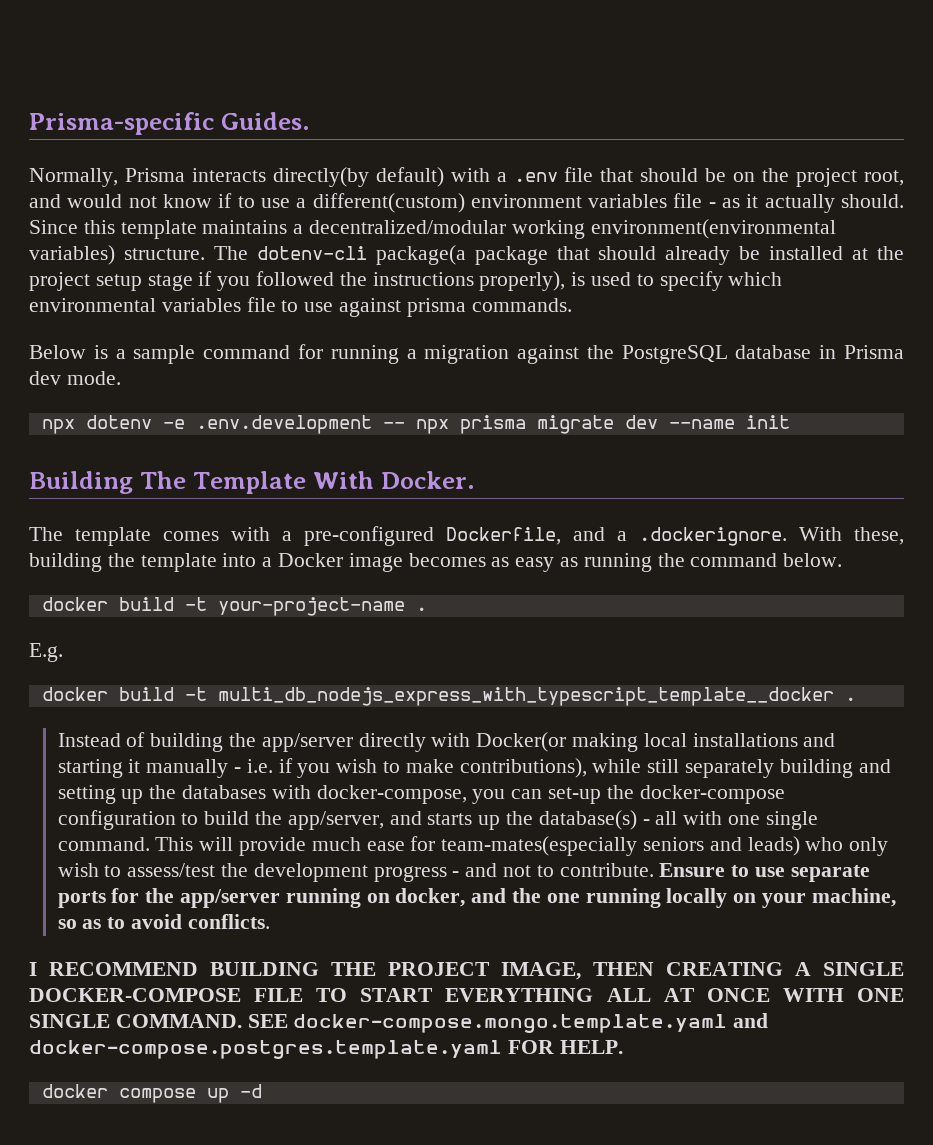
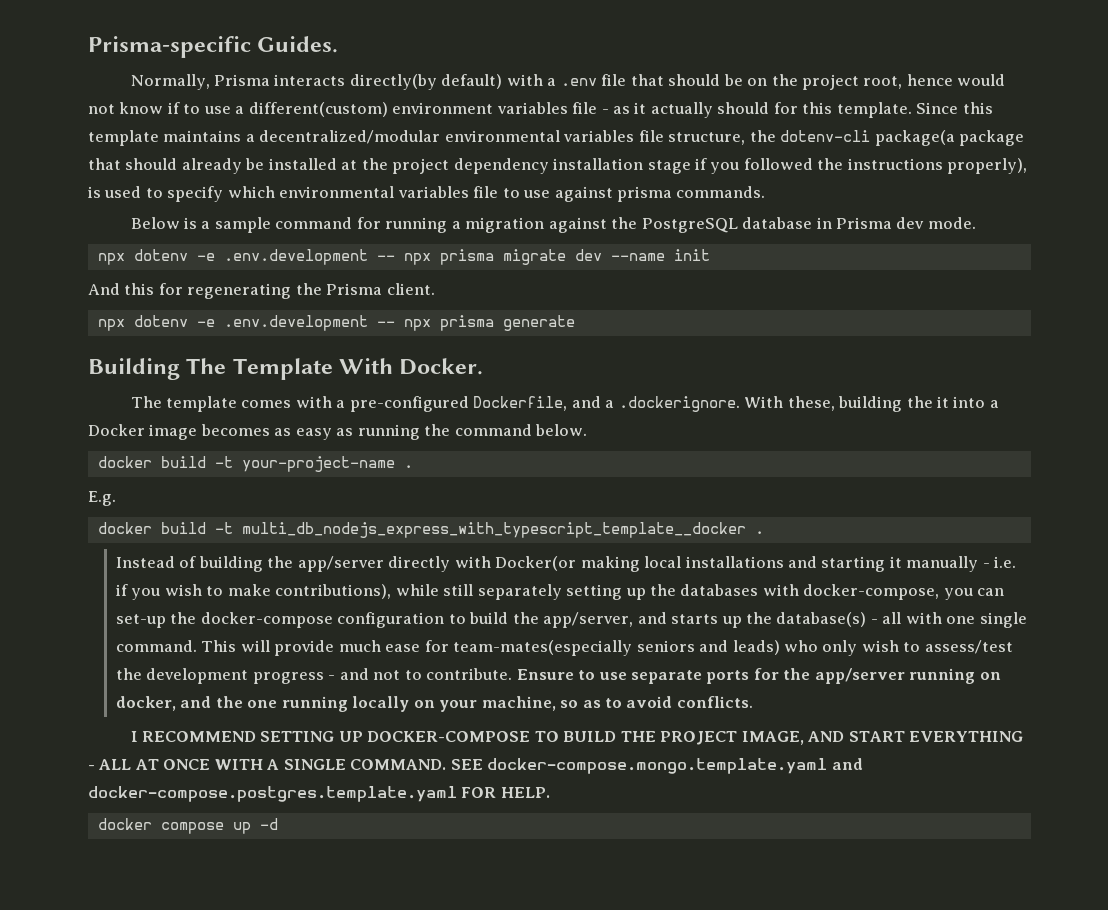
- Normally, Prisma interacts directly(by default) with a .env file that should be on the project root, and would not know if to use a different(custom) environment variables file - as it actually should.
+ Normally, Prisma interacts directly(by default) with a .env file that should be on the project root, hence would not know if to use a different(custom) environment variables file - as it actually should for this template.
- Since this template maintains a decentralized/modular working environment(environmental variables) structure. The dotenv-cli package(a package that should already be installed at the project setup stage if you followed the instructions properly), is used to specify which environmental variables file to use against prisma commands.
+ Since this template maintains a decentralized/modular environmental variables file structure, the dotenv-cli package(a package that should already be installed at the project dependency installation stage if you followed the instructions properly), is used to specify which environmental variables file to use against prisma commands.
+ And this for regenerating the Prisma client.
+ npx dotenv -e .env.development -- npx prisma generate
- The template comes with a pre-configured Dockerfile, and a .dockerignore. With these, building the template into a Docker image becomes as easy as running the command below.
+ The template comes with a pre-configured Dockerfile, and a .dockerignore. With these, building the it into a Docker image becomes as easy as running the command below.
- Instead of building the app/server directly with Docker(or making local installations and starting it manually - i.e. if you wish to make contributions), while still separately building and setting up the databases with docker-compose, you can set-up the docker-compose configuration to build the app/server, and starts up the database(s) - all with one single command.
+ Instead of building the app/server directly with Docker(or making local installations and starting it manually - i.e. if you wish to make contributions), while still separately setting up the databases with docker-compose, you can set-up the docker-compose configuration to build the app/server, and starts up the database(s) - all with one single command.
- I RECOMMEND BUILDING THE PROJECT IMAGE, THEN CREATING A SINGLE DOCKER-COMPOSE FILE TO START EVERYTHING ALL AT ONCE WITH ONE SINGLE COMMAND.
+ I RECOMMEND SETTING UP DOCKER-COMPOSE TO BUILD THE PROJECT IMAGE, AND START EVERYTHING - ALL AT ONCE WITH A SINGLE COMMAND.

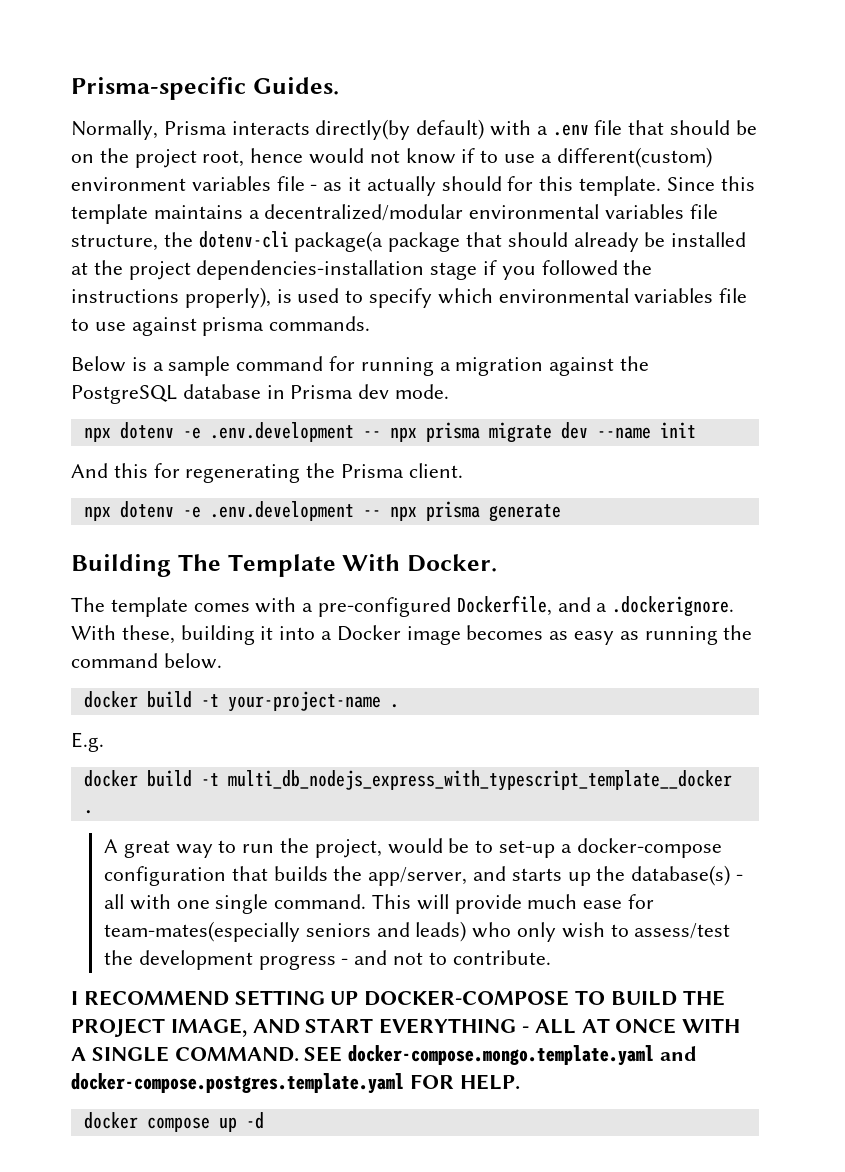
- Since this template maintains a decentralized/modular environmental variables file structure, the dotenv-cli package(a package that should already be installed at the project dependency installation stage if you followed the instructions properly), is used to specify which environmental variables file to use against prisma commands.
+ Since this template maintains a decentralized/modular environmental variables file structure, the dotenv-cli package(a package that should already be installed at the project dependencies-installation stage if you followed the instructions properly), is used to specify which environmental variables file to use against prisma commands.
- The template comes with a pre-configured Dockerfile, and a .dockerignore. With these, building the it into a Docker image becomes as easy as running the command below.
+ The template comes with a pre-configured Dockerfile, and a .dockerignore. With these, building it into a Docker image becomes as easy as running the command below.
- Instead of building the app/server directly with Docker(or making local installations and starting it manually - i.e. if you wish to make contributions), while still separately setting up the databases with docker-compose, you can set-up the docker-compose configuration to build the app/server, and starts up the database(s) - all with one single command.
+ A great way to run the project, would be to set-up a docker-compose configuration that builds the app/server, and starts up the database(s) - all with one single command.
- Ensure to use separate ports for the app/server running on docker, and the one running locally on your machine, so as to avoid conflicts.

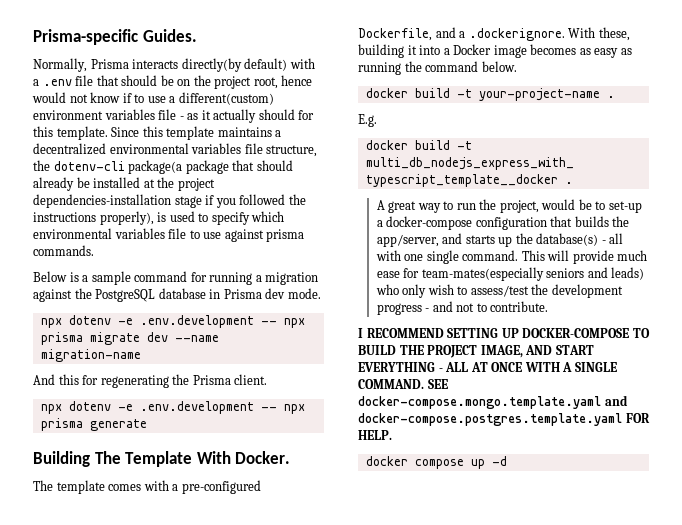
- Since this template maintains a decentralized/modular environmental variables file structure, the dotenv-cli package(a package that should already be installed at the project dependencies-installation stage if you followed the instructions properly), is used to specify which environmental variables file to use against prisma commands.
+ Since this template maintains a decentralized environmental variables file structure, the dotenv-cli package(a package that should already be installed at the project dependencies-installation stage if you followed the instructions properly), is used to specify which environmental variables file to use against prisma commands.
- npx dotenv -e .env.development -- npx prisma migrate dev --name init
+ npx dotenv -e .env.development -- npx prisma migrate dev --name migration-name

